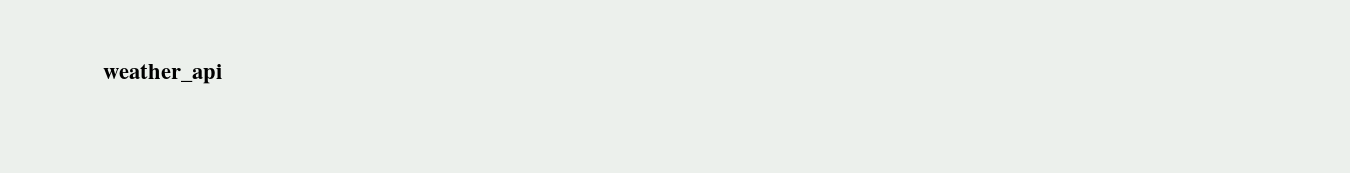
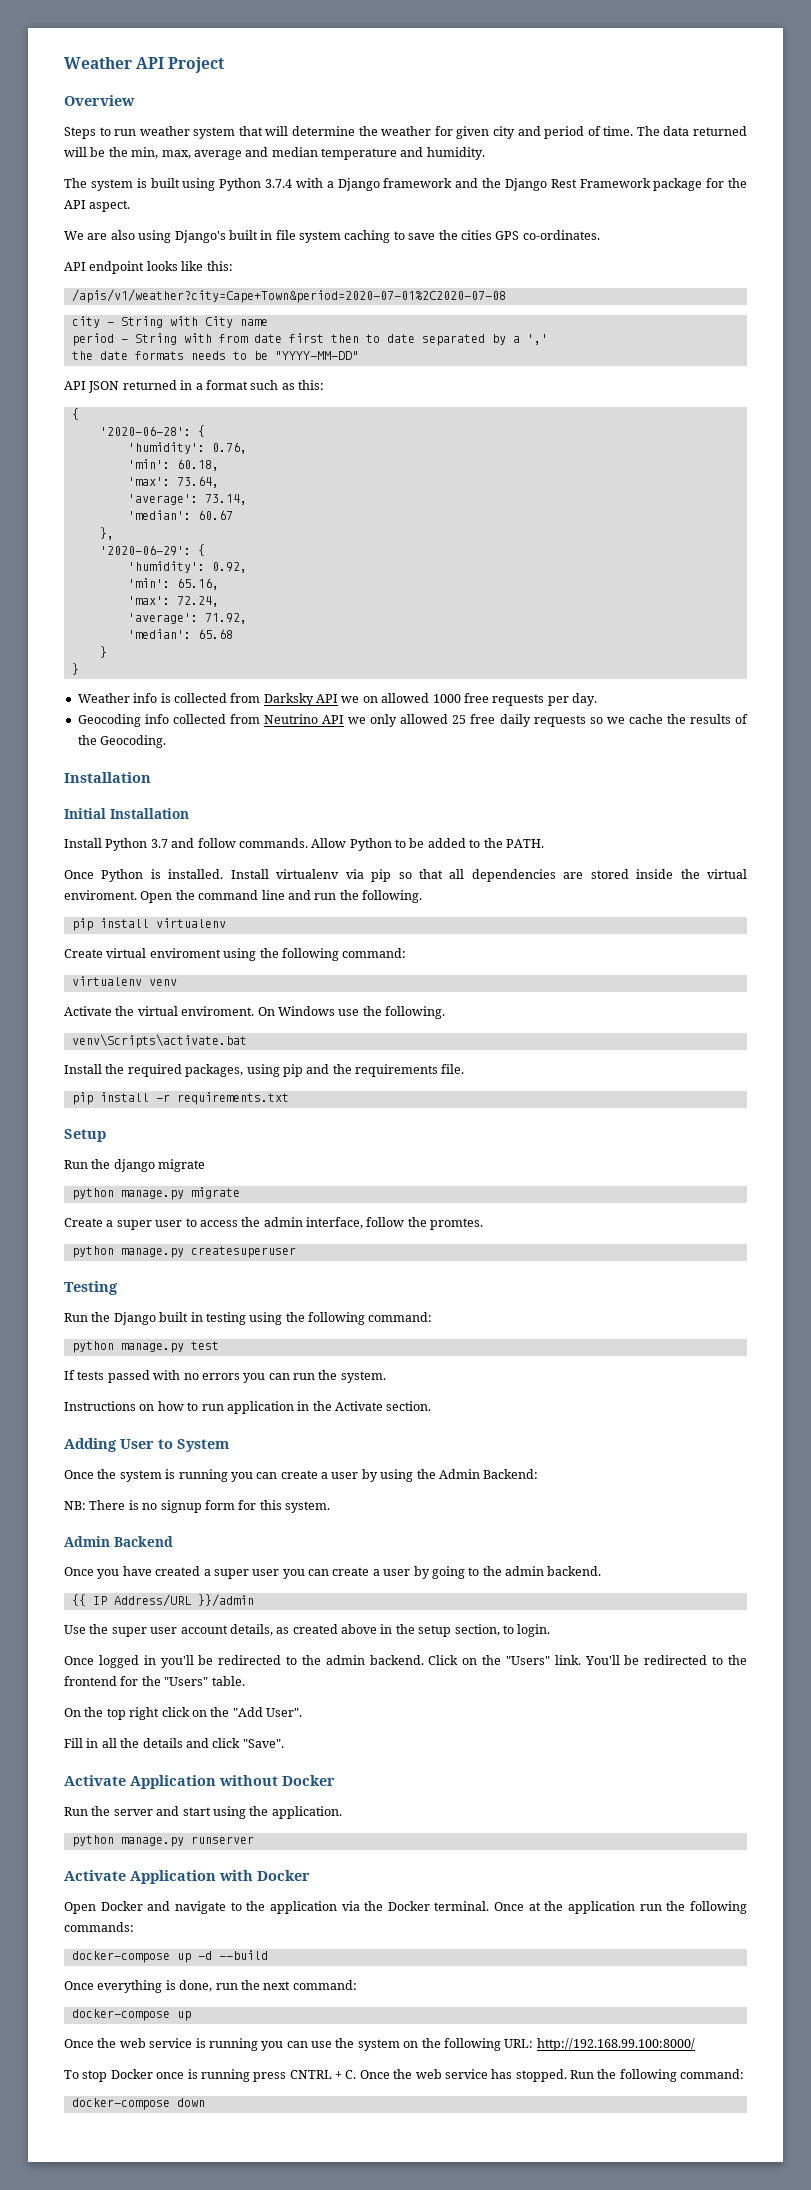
- weather_api
+ Weather API Project
+ Overview
+ Steps to run weather system that will determine the weather for given city and period of time. The data returned will be the min, max, average and median temperature and humidity.
+ The system is built using Python 3.7.4 with a Django framework and the Django Rest Framework package for the API aspect.
+ We are also using Django's built in file system caching to save the cities GPS co-ordinates.
+ API endpoint looks like this:
+ /apis/v1/weather?city=Cape+Town&period=2020-07-01%2C2020-07-08
+ city - String with City name
+ period - String with from date first then to date separated by a ','
+ the date formats needs to be "YYYY-MM-DD"
+ API JSON returned in a format such as this:
+ {
+ '2020-06-28': {
+ 'humidity': 0.76,
+ 'min': 60.18,
+ 'max': 73.64,
+ 'average': 73.14,
+ 'median': 60.67
+ },
+ '2020-06-29': {
+ 'humidity': 0.92,
+ 'min': 65.16,
+ 'max': 72.24,
+ 'average': 71.92,
+ 'median': 65.68
+ }
+ }
+ Weather info is collected from Darksky API we on allowed 1000 free requests per day.
+ Geocoding info collected from Neutrino API we only allowed 25 free daily requests so we cache the results of the Geocoding.
+ Installation
+ Initial Installation
+ Install Python 3.7 and follow commands. Allow Python to be added to the PATH.
+ Once Python is installed. Install virtualenv via pip so that all dependencies are stored inside the virtual enviroment. Open the command line and run the following.
+ pip install virtualenv
+ Create virtual enviroment using the following command:
+ virtualenv venv
+ Activate the virtual enviroment. On Windows use the following.
+ venv\Scripts\activate.bat
+ Install the required packages, using pip and the requirements file.
+ pip install -r requirements.txt
+ Setup
+ Run the django migrate
+ python manage.py migrate
+ Create a super user to access the admin interface, follow the promtes.
+ python manage.py createsuperuser
+ Testing
+ Run the Django built in testing using the following command:
+ python manage.py test
+ If tests passed with no errors you can run the system.
+ Instructions on how to run application in the Activate section.
+ Adding User to System
+ Once the system is running you can create a user by using the Admin Backend:
+ NB: There is no signup form for this system.
+ Admin Backend
+ Once you have created a super user you can create a user by going to the admin backend.
+ {{ IP Address/URL }}/admin
+ Use the super user account details, as created above in the setup section, to login.
+ Once logged in you'll be redirected to the admin backend. Click on the "Users" link. You'll be redirected to the frontend for the "Users" table.
+ On the top right click on the "Add User".
+ Fill in all the details and click "Save".
+ Activate Application without Docker
+ Run the server and start using the application.
+ python manage.py runserver
+ Activate Application with Docker
+ Open Docker and navigate to the application via the Docker terminal. Once at the application run the following commands:
+ docker-compose up -d --build
+ Once everything is done, run the next command:
+ docker-compose up
+ Once the web service is running you can use the system on the following URL: http://192.168.99.100:8000/
+ To stop Docker once is running press CNTRL + C. Once the web service has stopped. Run the following command:
+ docker-compose down

